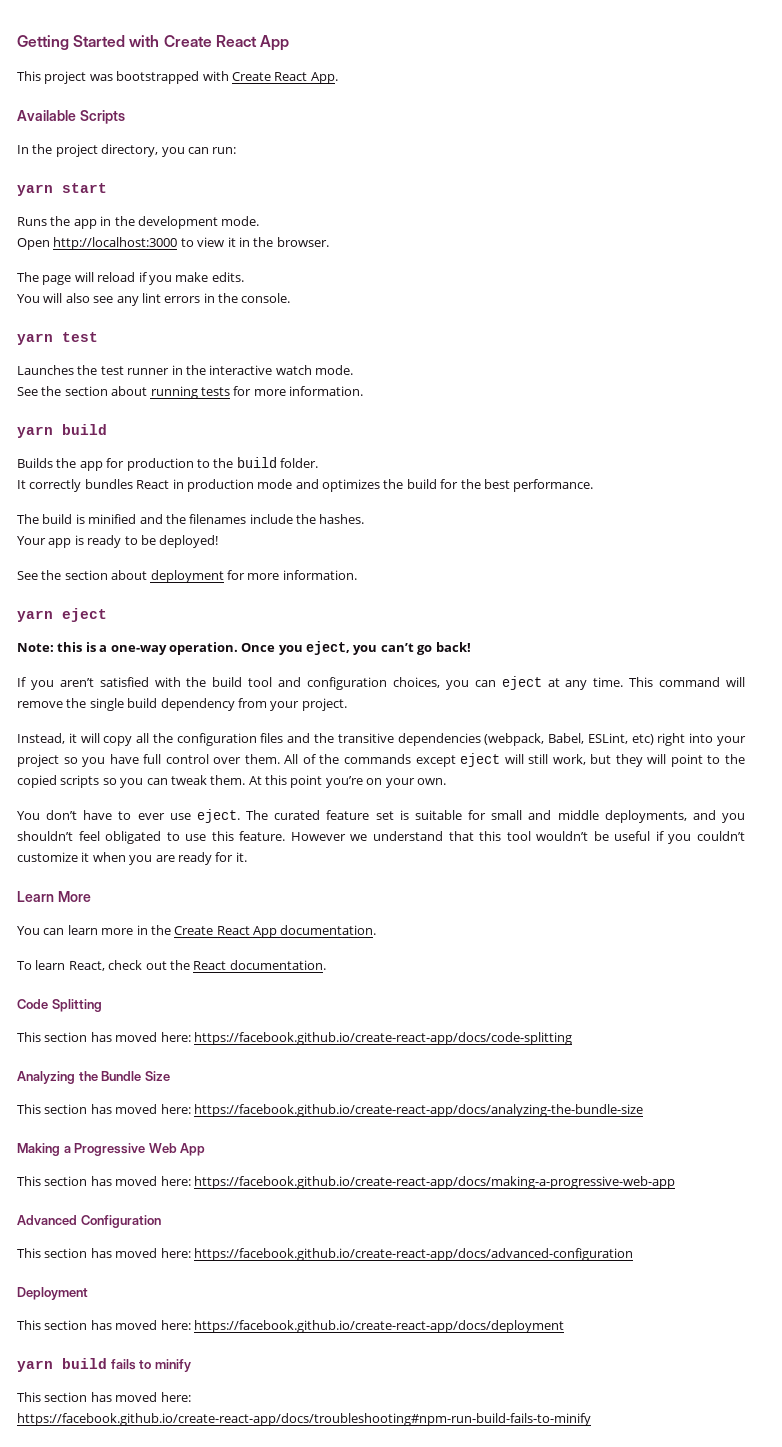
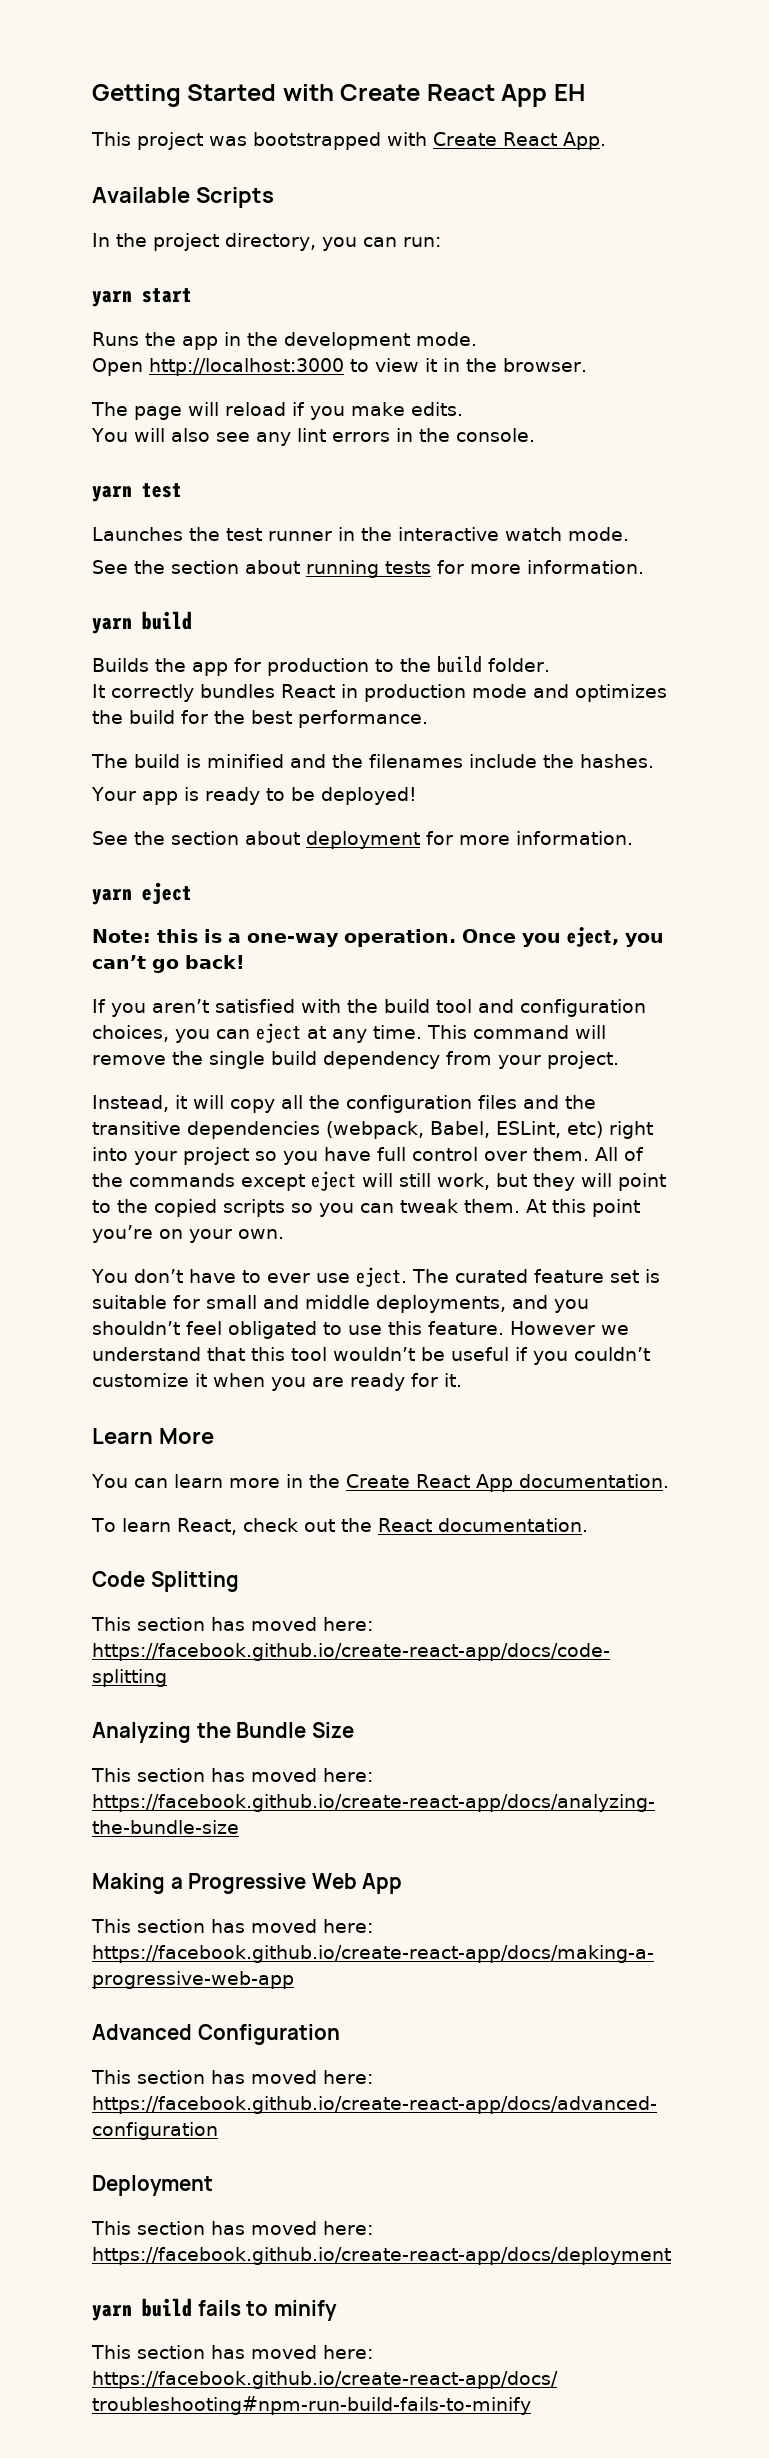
- Getting Started with Create React App
+ Getting Started with Create React App EH

